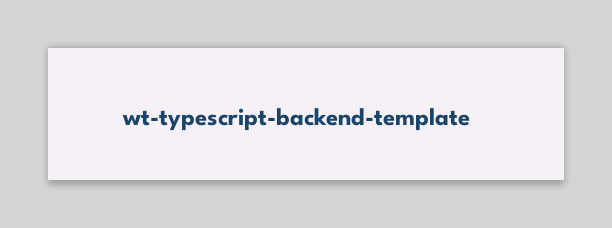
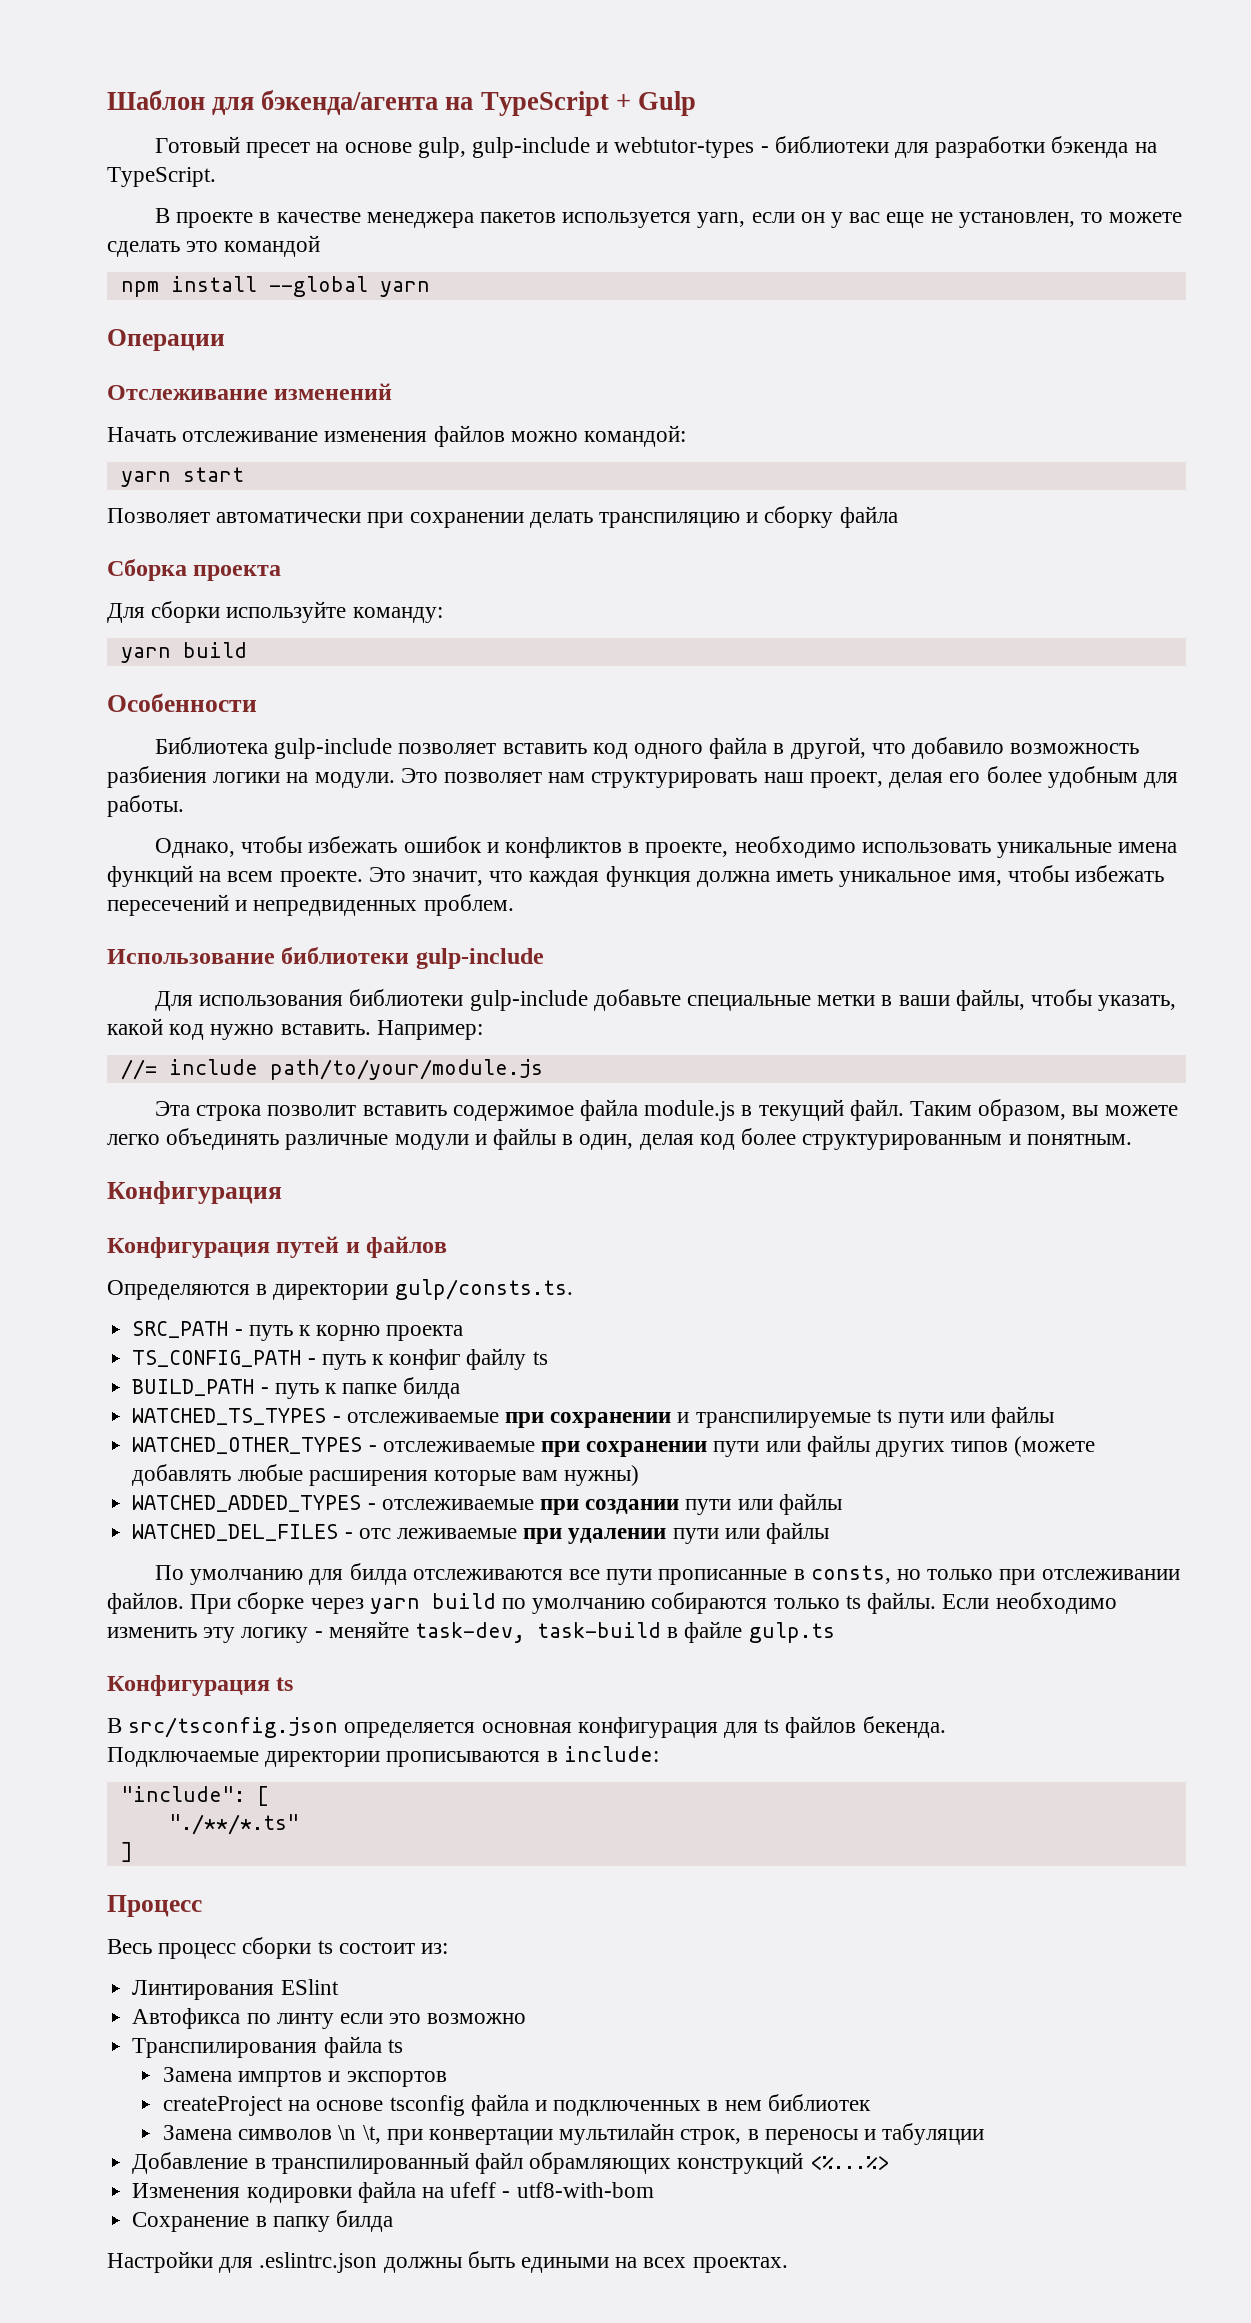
- wt-typescript-backend-template
+ Шаблон для бэкенда/агента на TypeScript + Gulp
+ Готовый пресет на основе gulp, gulp-include и webtutor-types - библиотеки для разработки бэкенда на TypeScript.
+ В проекте в качестве менеджера пакетов используется yarn, если он у вас еще не установлен, то можете сделать это командой
+ npm install --global yarn
+ Операции
+ Отслеживание изменений
+ Начать отслеживание изменения файлов можно командой:
+ yarn start
+ Позволяет автоматически при сохранении делать транспиляцию и сборку файла
+ Сборка проекта
+ Для сборки используйте команду:
+ yarn build
+ Особенности
+ Библиотека gulp-include позволяет вставить код одного файла в другой, что добавило возможность разбиения логики на модули. Это позволяет нам структурировать наш проект, делая его более удобным для работы.
+ Однако, чтобы избежать ошибок и конфликтов в проекте, необходимо использовать уникальные имена функций на всем проекте. Это значит, что каждая функция должна иметь уникальное имя, чтобы избежать пересечений и непредвиденных проблем.
+ Использование библиотеки gulp-include
+ Для использования библиотеки gulp-include добавьте специальные метки в ваши файлы, чтобы указать, какой код нужно вставить. Например:
+ //= include path/to/your/module.js
+ Эта строка позволит вставить содержимое файла module.js в текущий файл. Таким образом, вы можете легко объединять различные модули и файлы в один, делая код более структурированным и понятным.
+ Конфигурация
+ Конфигурация путей и файлов
+ Определяются в директории gulp/consts.ts.
+ SRC_PATH - путь к корню проекта
+ TS_CONFIG_PATH - путь к конфиг файлу ts
+ BUILD_PATH - путь к папке билда
+ WATCHED_TS_TYPES - отслеживаемые при сохранении и транспилируемые ts пути или файлы
+ WATCHED_OTHER_TYPES - отслеживаемые при сохранении пути или файлы других типов (можете добавлять любые расширения которые вам нужны)
+ WATCHED_ADDED_TYPES - отслеживаемые при создании пути или файлы
+ WATCHED_DEL_FILES - отс леживаемые при удалении пути или файлы
+ По умолчанию для билда отслеживаются все пути прописанные в consts, но только при отслеживании файлов. При сборке через yarn build по умолчанию собираются только ts файлы. Если необходимо изменить эту логику - меняйте task-dev, task-build в файле gulp.ts
+ Конфигурация ts
+ В src/tsconfig.json определяется основная конфигурация для ts файлов бекенда.
+ Подключаемые директории прописываются в include:
+ "include": [
+ "./**/*.ts"
+ ]
+ Процесс
+ Весь процесс сборки ts состоит из:
+ Линтирования ESlint
+ Автофикса по линту если это возможно
+ Транспилирования файла ts
+ Замена импртов и экспортов
+ createProject на основе tsconfig файла и подключенных в нем библиотек
+ Замена символов \n \t, при конвертации мультилайн строк, в переносы и табуляции
+ Добавление в транспилированный файл обрамляющих конструкций <%...%>
+ Изменения кодировки файла на ufeff - utf8-with-bom
+ Сохранение в папку билда
+ Настройки для .eslintrc.json должны быть едиными на всех проектах.

